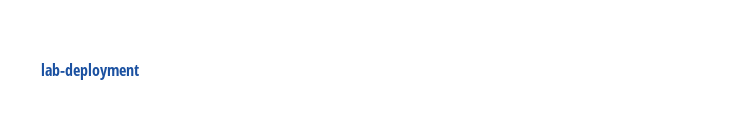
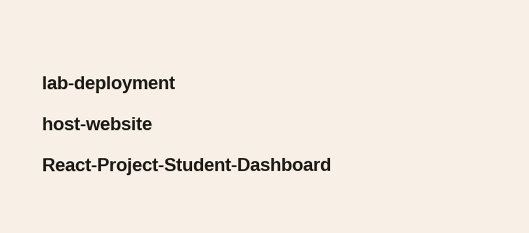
+ host-website
+ React-Project-Student-Dashboard

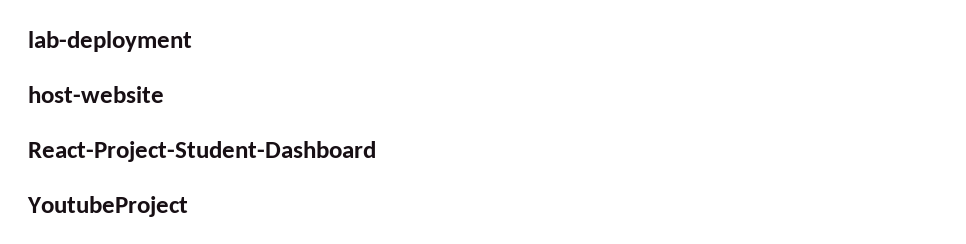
+ YoutubeProject

